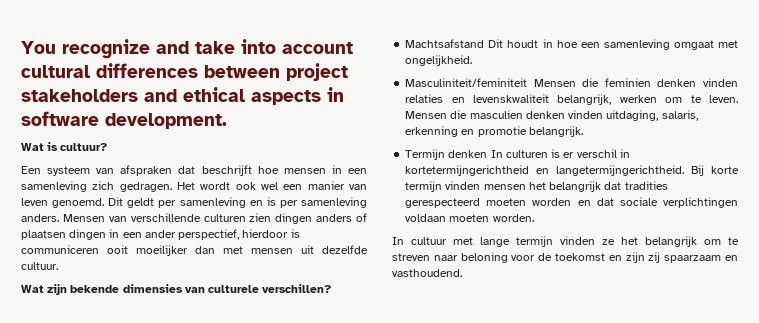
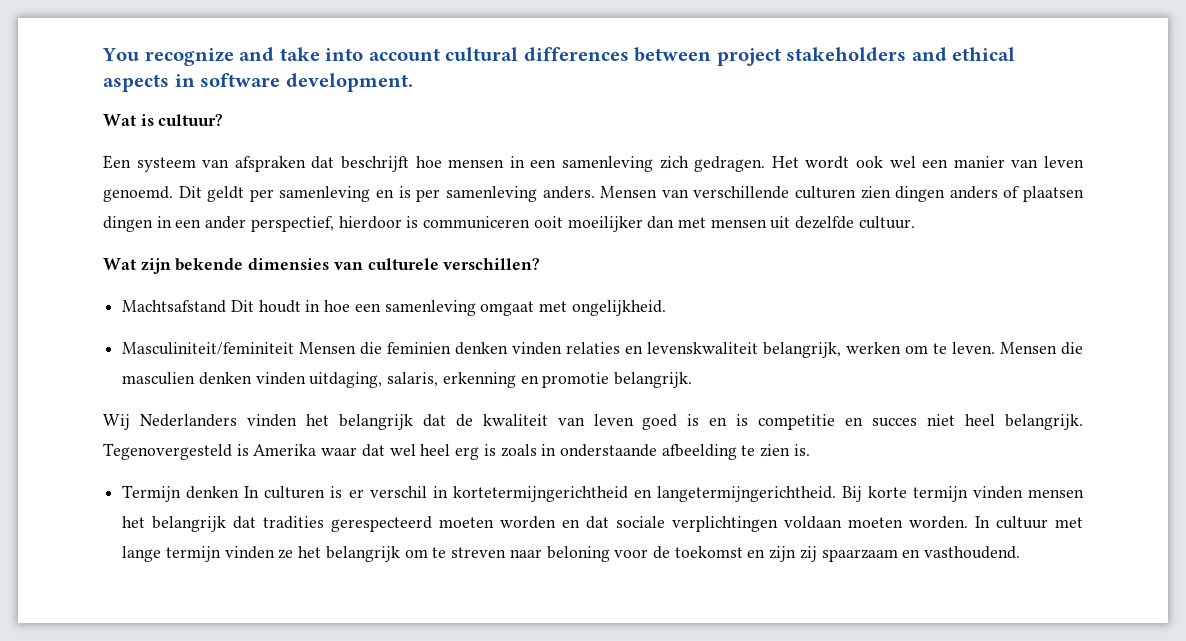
+ Wij Nederlanders vinden het belangrijk dat de kwaliteit van leven goed is en is competitie en succes niet heel belangrijk. Tegenovergesteld is Amerika waar dat wel heel erg is zoals in onderstaande afbeelding te zien is.
- Bij korte termijn vinden mensen het belangrijk dat tradities gerespecteerd moeten worden en dat sociale verplichtingen voldaan moeten worden.
- In cultuur met lange termijn vinden ze het belangrijk om te streven naar beloning voor de toekomst en zijn zij spaarzaam en vasthoudend.
+ Bij korte termijn vinden mensen het belangrijk dat tradities gerespecteerd moeten worden en dat sociale verplichtingen voldaan moeten worden. In cultuur met lange termijn vinden ze het belangrijk om te streven naar beloning voor de toekomst en zijn zij spaarzaam en vasthoudend.

